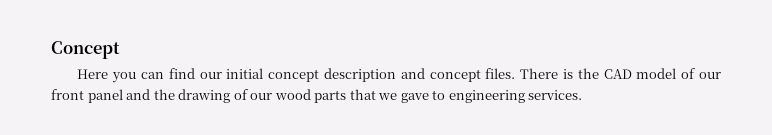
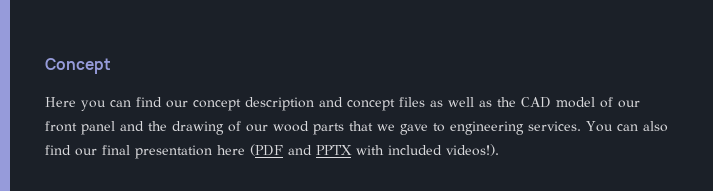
- Here you can find our initial concept description and concept files. There is the CAD model of our front panel and the drawing of our wood parts that we gave to engineering services.
+ Here you can find our concept description and concept files as well as the CAD model of our front panel and the drawing of our wood parts that we gave to engineering services.
+ You can also find our final presentation here (PDF and PPTX with included videos!).

